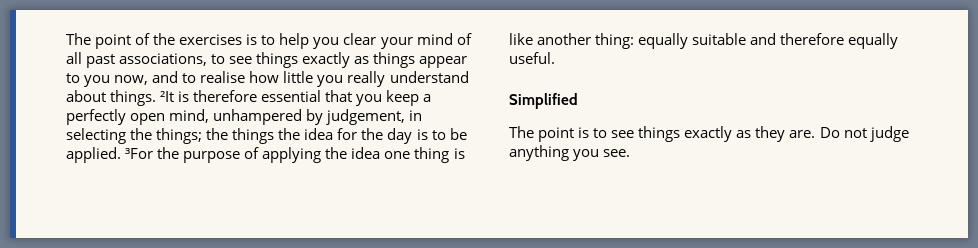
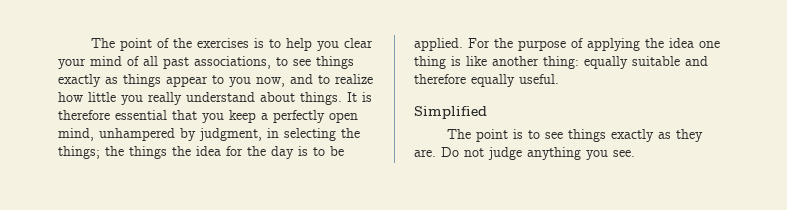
- The point of the exercises is to help you clear your mind of all past associations, to see things exactly as things appear to you now, and to realise how little you really understand about things.
+ The point of the exercises is to help you clear your mind of all past associations, to see things exactly as things appear to you now, and to realize how little you really understand about things.
- ²It is therefore essential that you keep a perfectly open mind, unhampered by judgement, in selecting the things; the things the idea for the day is to be applied.
+ It is therefore essential that you keep a perfectly open mind, unhampered by judgment, in selecting the things; the things the idea for the day is to be applied.
- ³For the purpose of applying the idea one thing is like another thing: equally suitable and therefore equally useful.
+ For the purpose of applying the idea one thing is like another thing: equally suitable and therefore equally useful.

